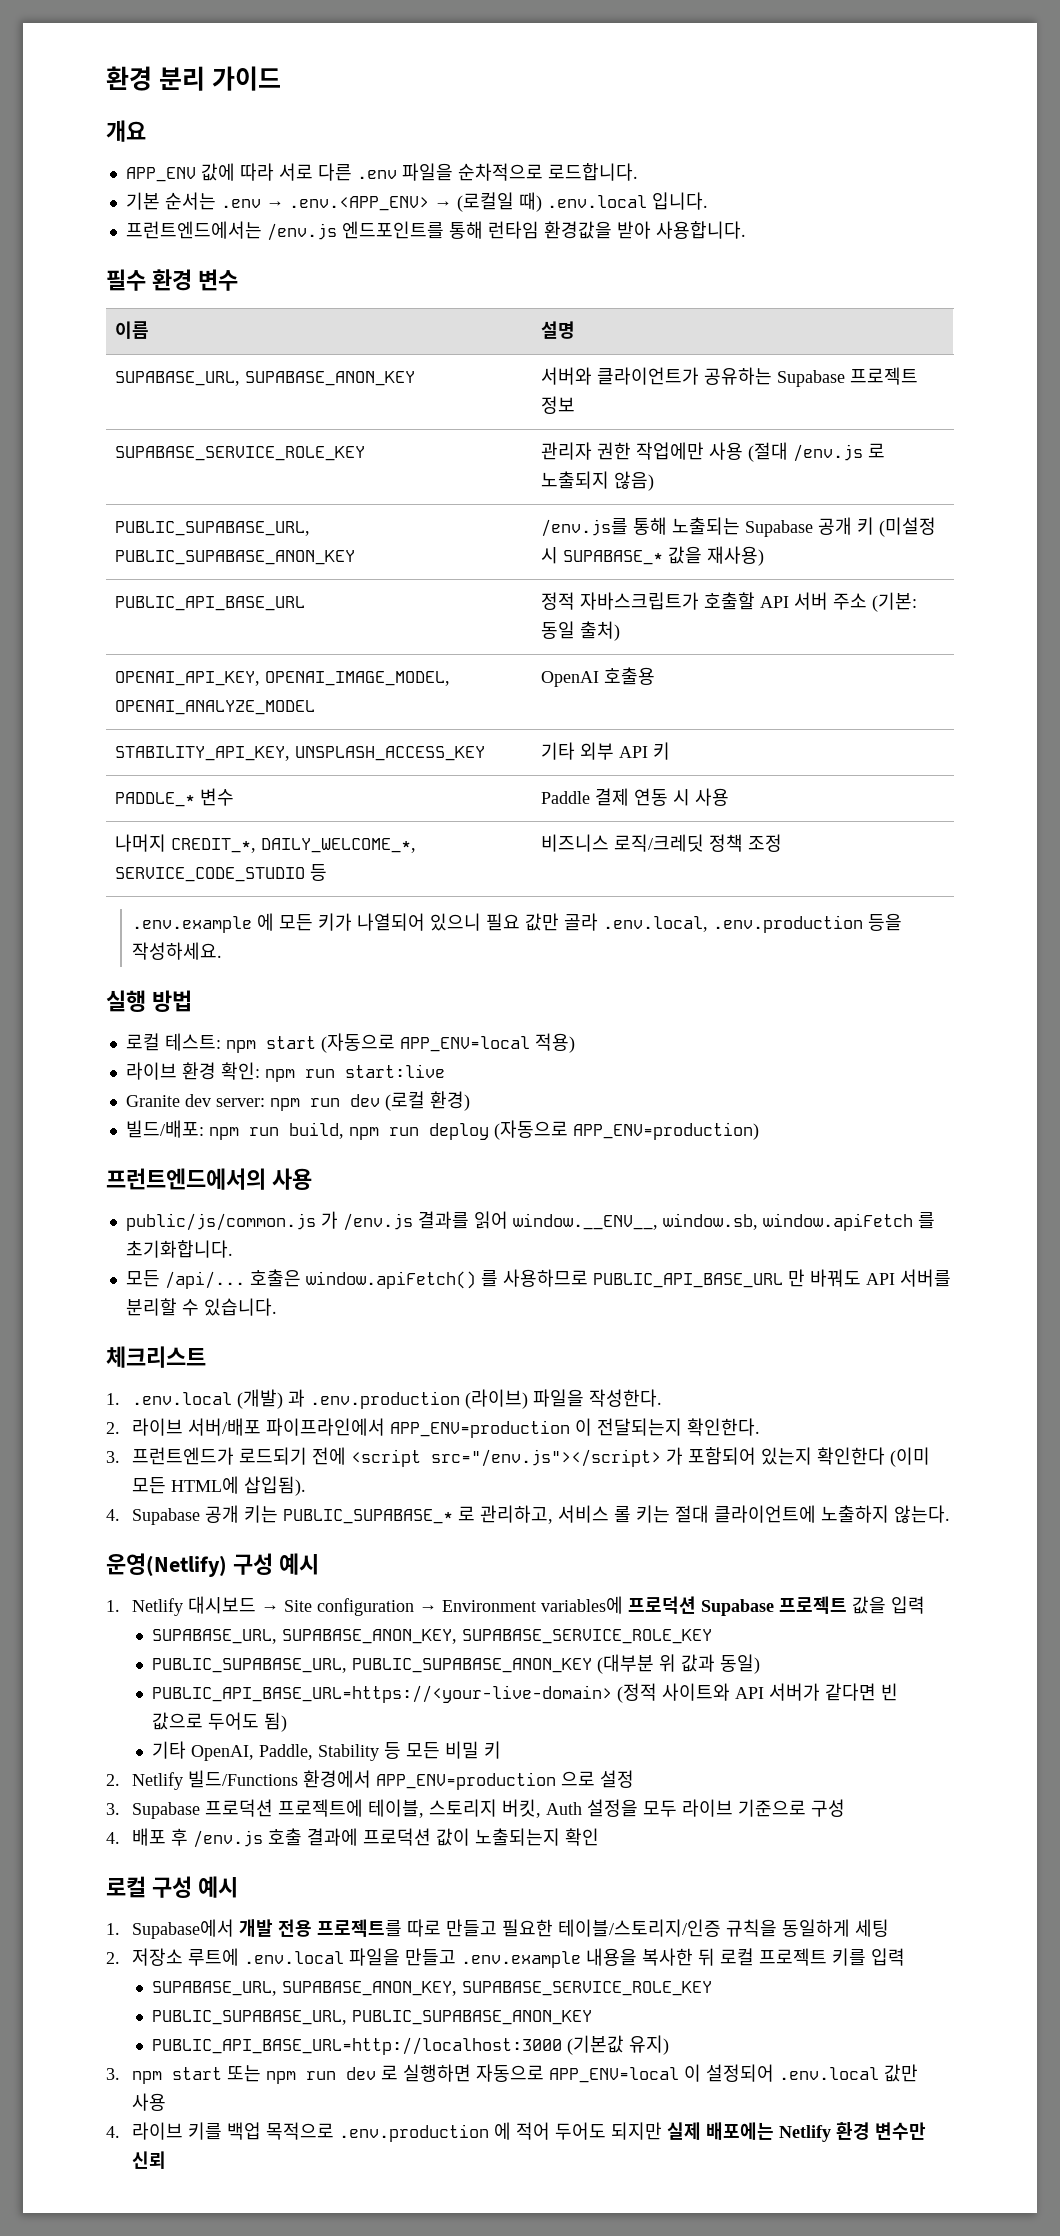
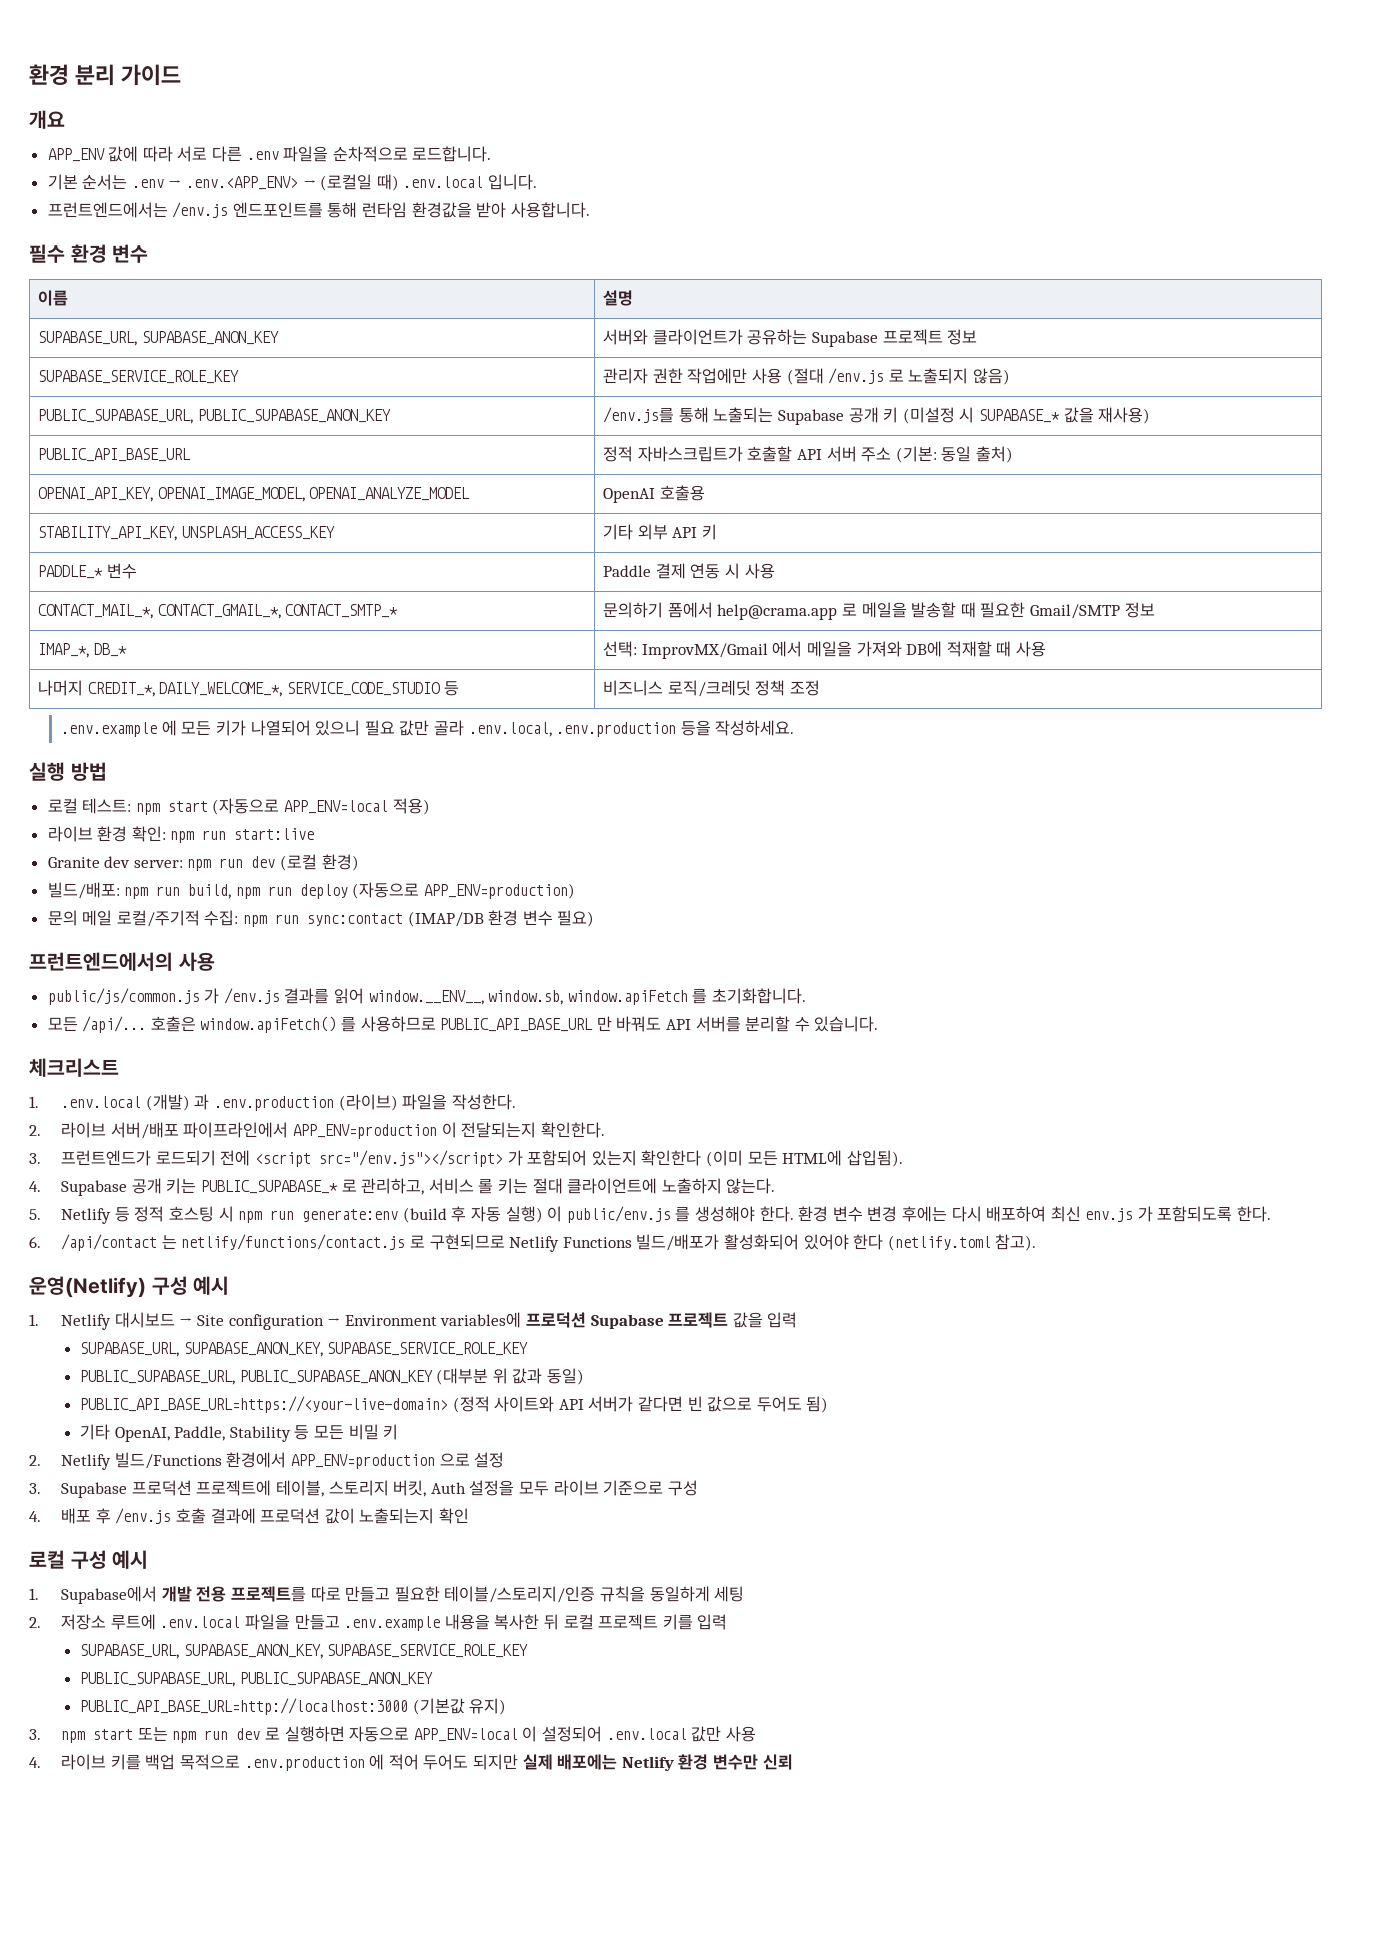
+ CONTACT_MAIL_*, CONTACT_GMAIL_*, CONTACT_SMTP_* | 문의하기 폼에서 help@crama.app 로 메일을 발송할 때 필요한 Gmail/SMTP 정보
+ IMAP_*, DB_* | 선택: ImprovMX/Gmail 에서 메일을 가져와 DB에 적재할 때 사용
+ 문의 메일 로컬/주기적 수집: npm run sync:contact (IMAP/DB 환경 변수 필요)
+ 5. Netlify 등 정적 호스팅 시 npm run generate:env (build 후 자동 실행) 이 public/env.js 를 생성해야 한다. 환경 변수 변경 후에는 다시 배포하여 최신 env.js 가 포함되도록 한다.
+ 6. /api/contact 는 netlify/functions/contact.js 로 구현되므로 Netlify Functions 빌드/배포가 활성화되어 있어야 한다 (netlify.toml 참고).

